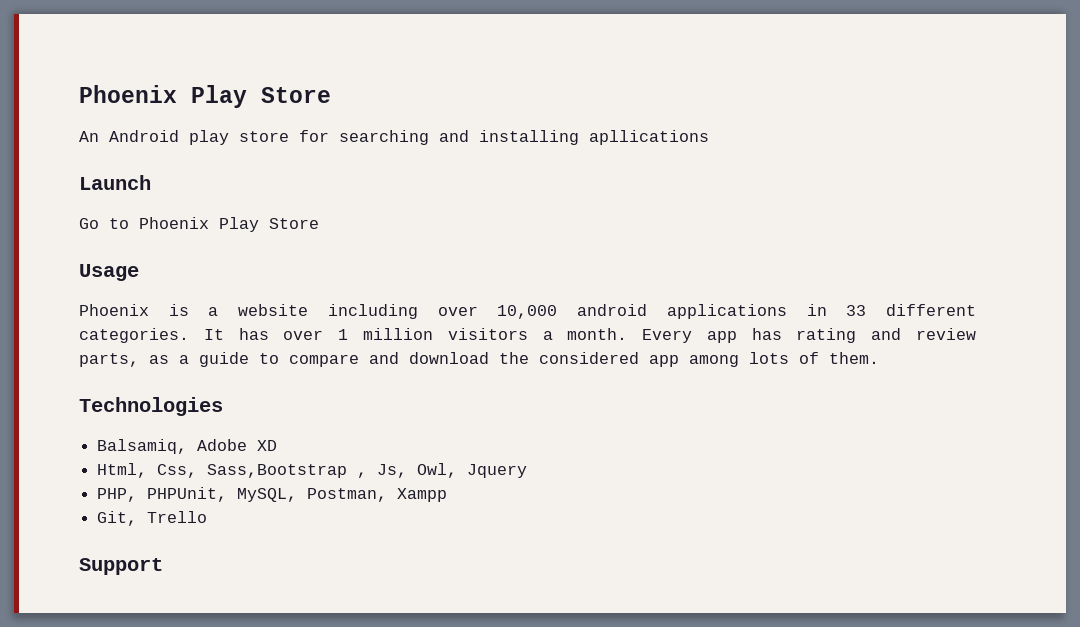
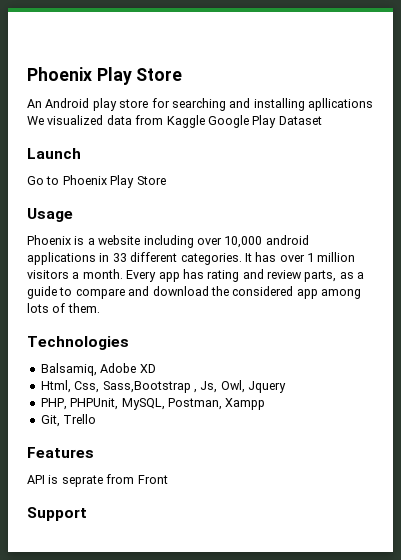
- An Android play store for searching and installing apllications
+ An Android play store for searching and installing apllications We visualized data from Kaggle Google Play Dataset
+ Features
+ API is seprate from Front

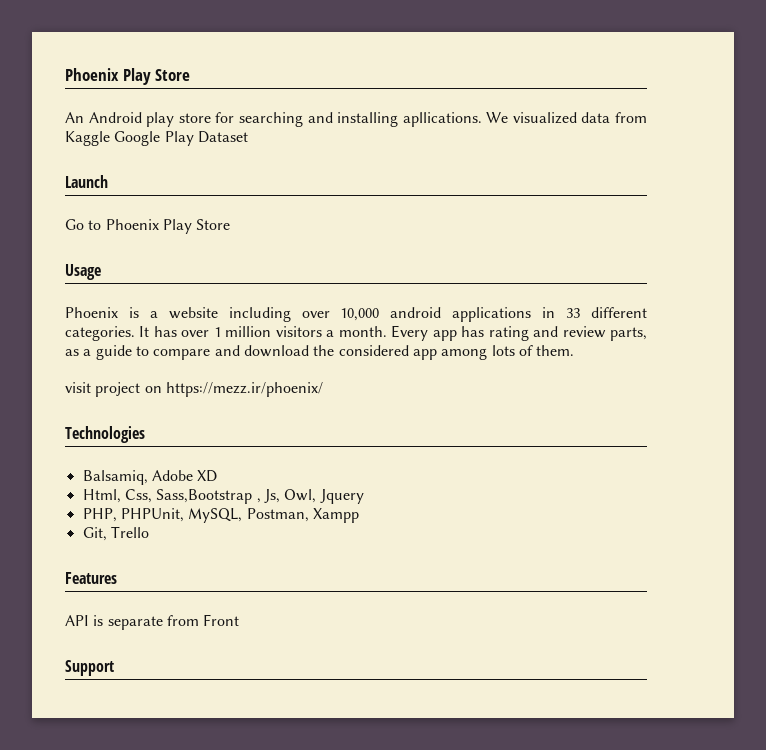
- An Android play store for searching and installing apllications We visualized data from Kaggle Google Play Dataset
+ An Android play store for searching and installing apllications. We visualized data from Kaggle Google Play Dataset
+ visit project on https://mezz.ir/phoenix/
- API is seprate from Front
+ API is separate from Front

